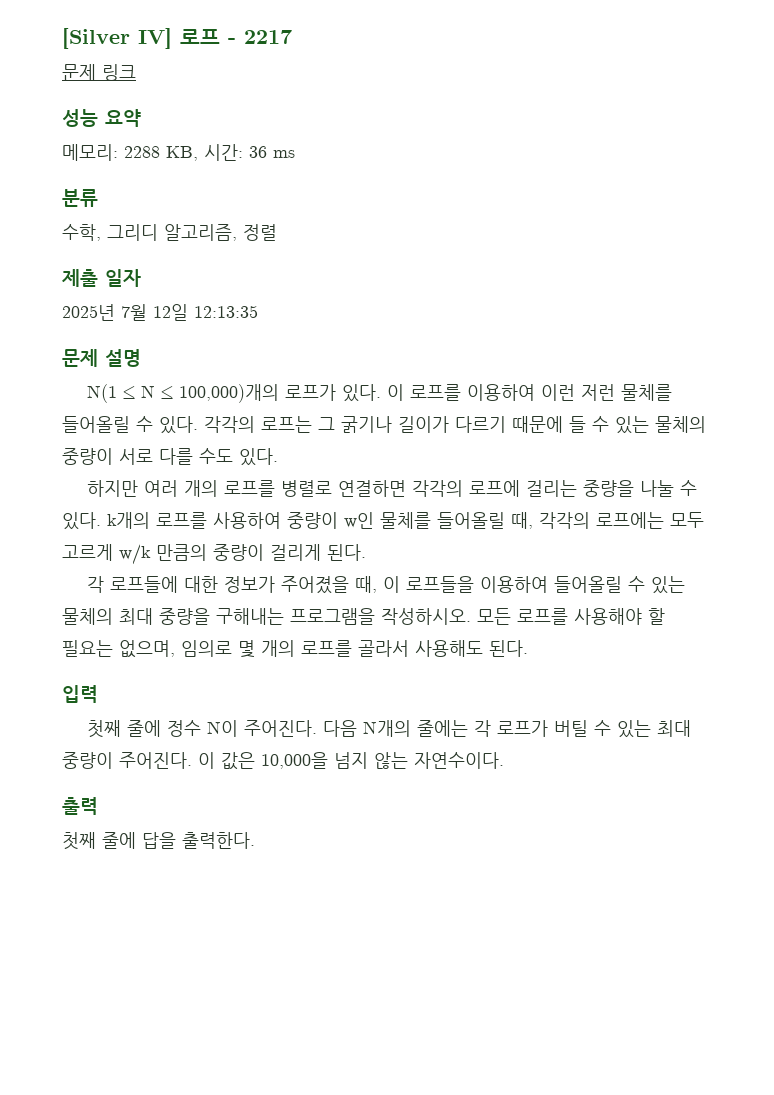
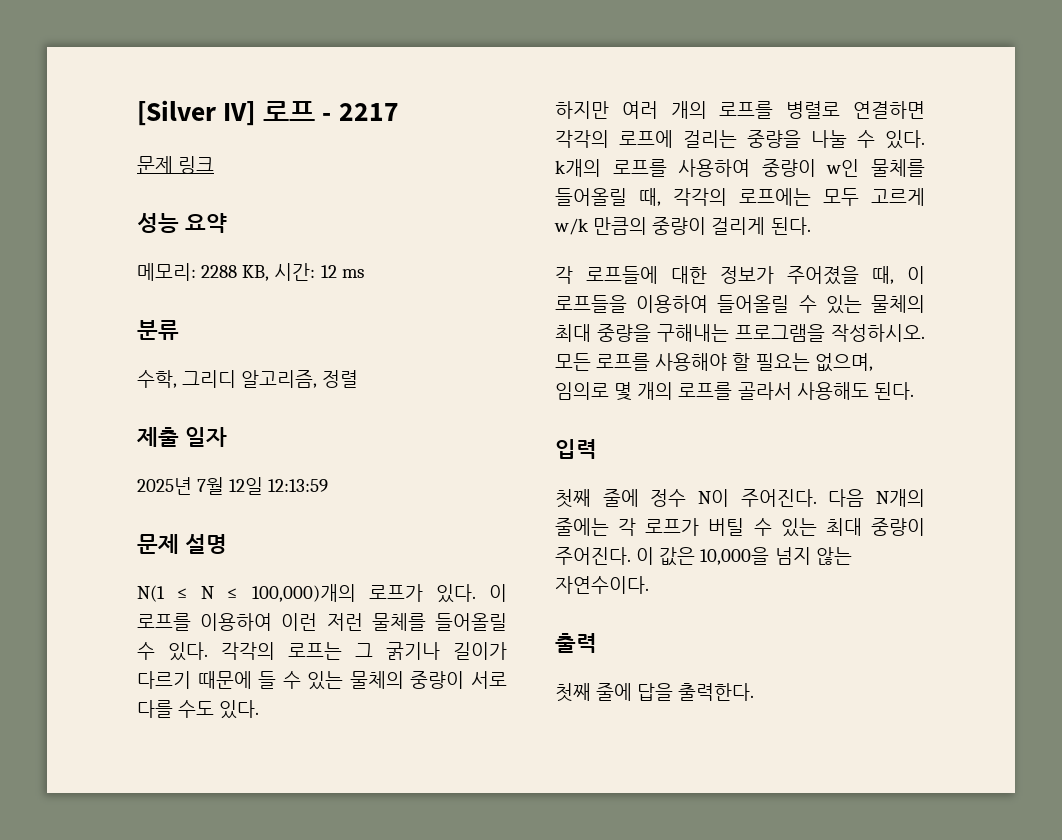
- 메모리: 2288 KB, 시간: 36 ms
+ 메모리: 2288 KB, 시간: 12 ms
- 2025년 7월 12일 12:13:35
+ 2025년 7월 12일 12:13:59

